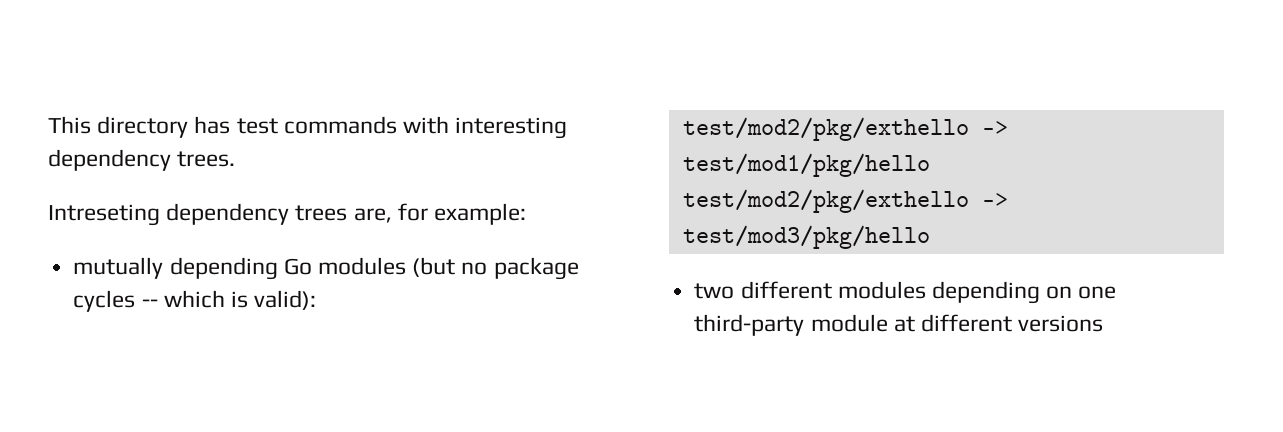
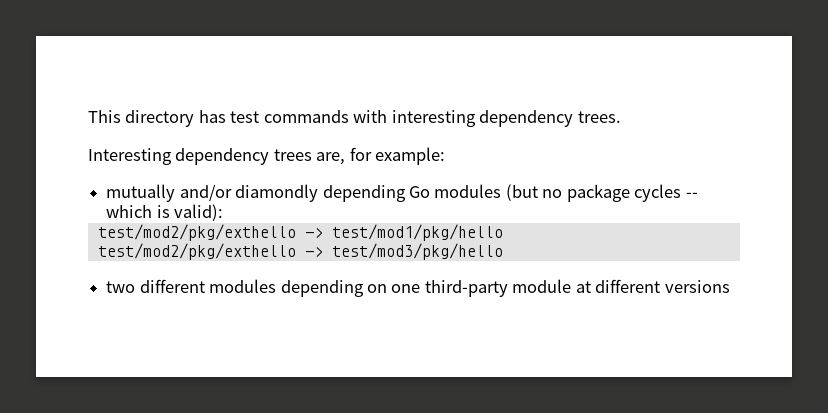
- Intreseting dependency trees are, for example:
+ Interesting dependency trees are, for example:
- mutually depending Go modules (but no package cycles -- which is valid):
+ mutually and/or diamondly depending Go modules (but no package cycles -- which is valid):

